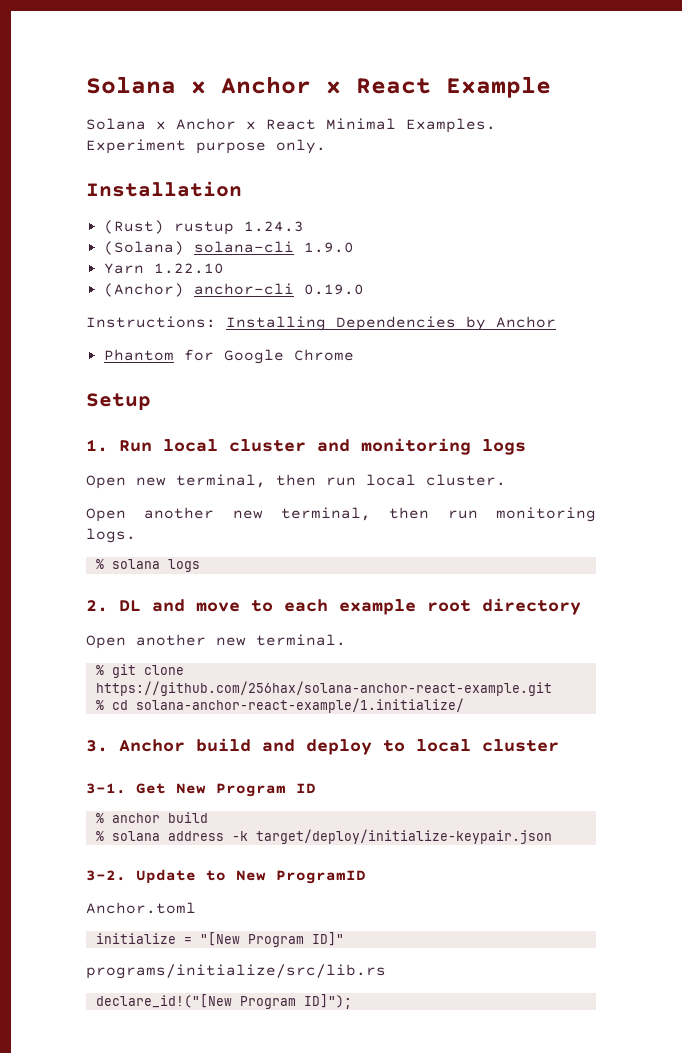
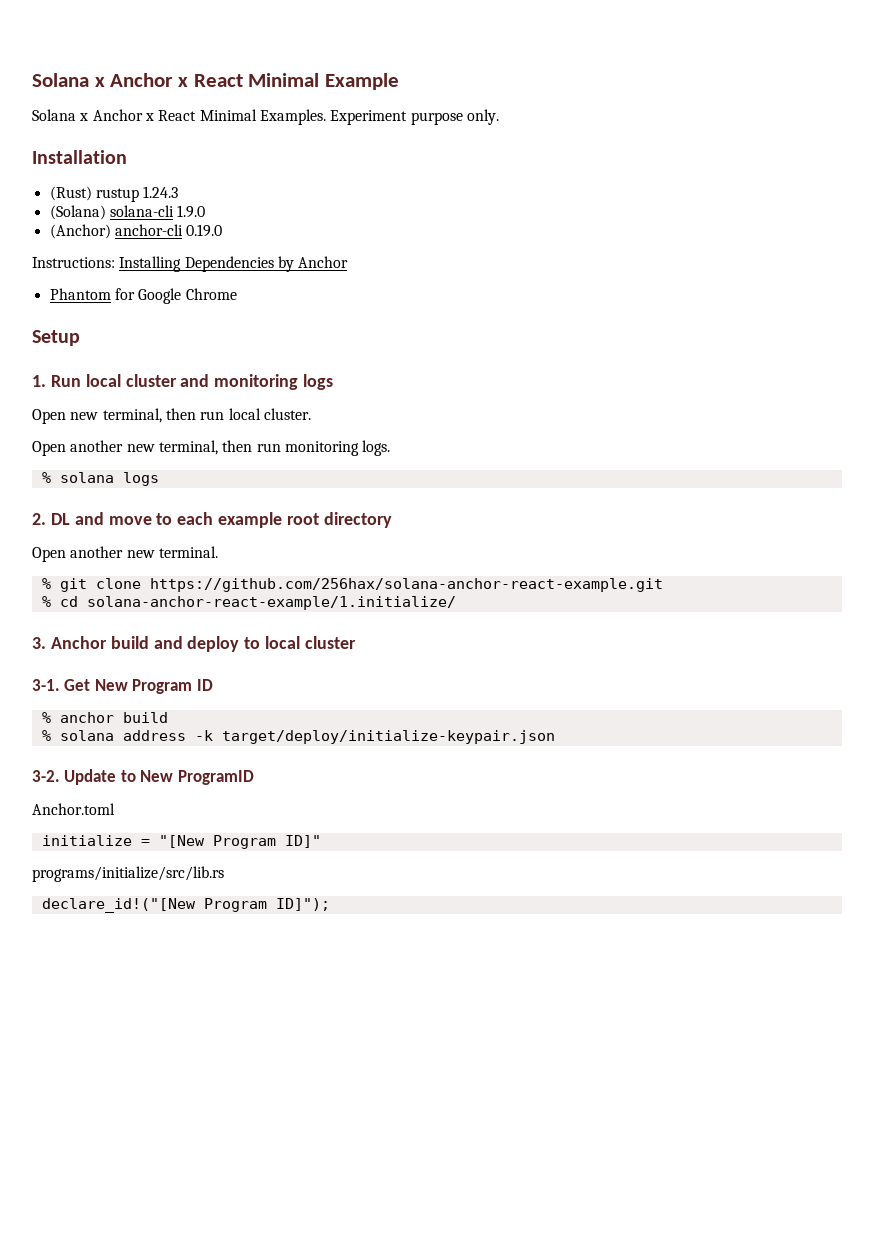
- Solana x Anchor x React Example
+ Solana x Anchor x React Minimal Example
- Yarn 1.22.10

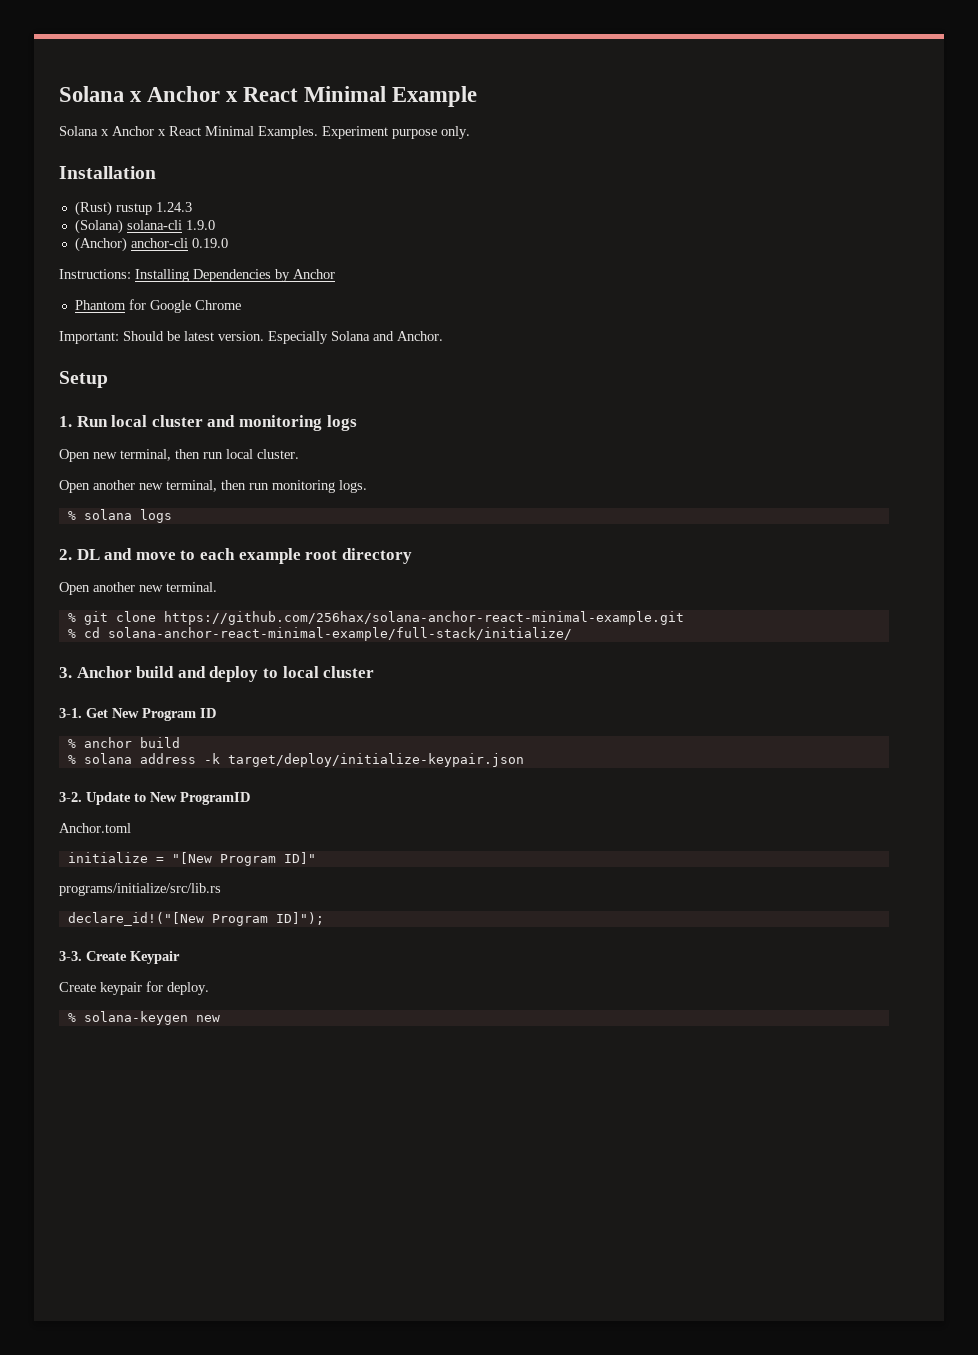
+ Important: Should be latest version. Especially Solana and Anchor.
- % git clone https://github.com/256hax/solana-anchor-react-example.git
+ % git clone https://github.com/256hax/solana-anchor-react-minimal-example.git
- % cd solana-anchor-react-example/1.initialize/
+ % cd solana-anchor-react-minimal-example/full-stack/initialize/
+ 3-3. Create Keypair
+ Create keypair for deploy.
+ % solana-keygen new

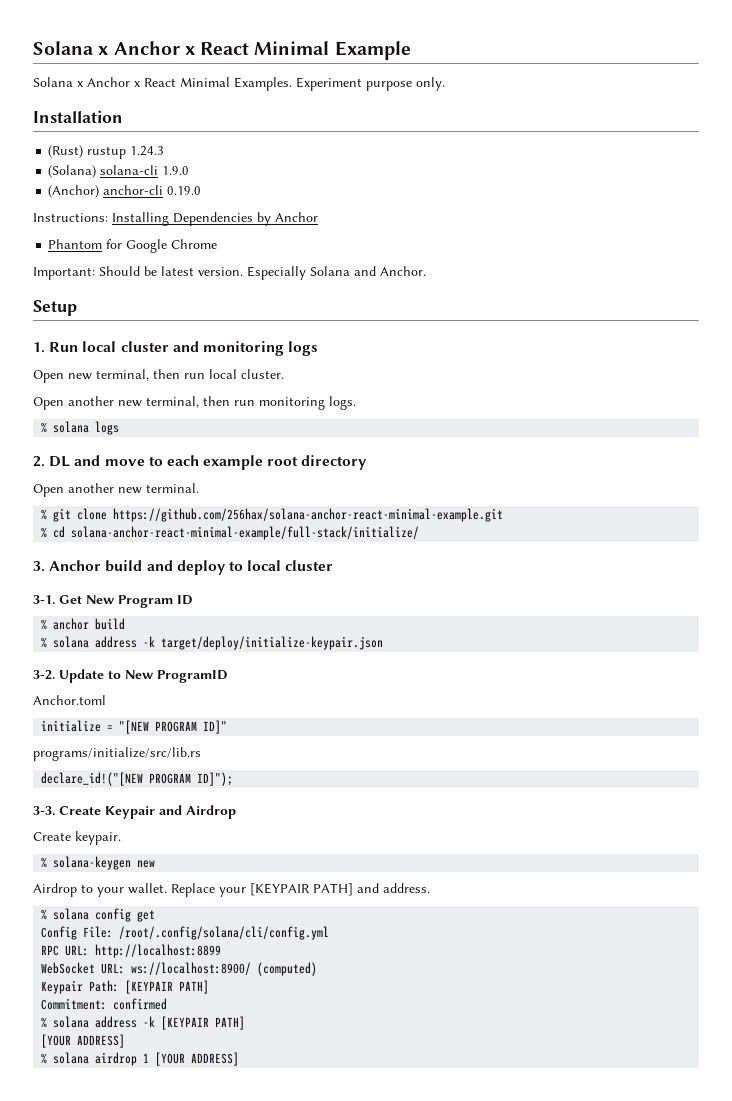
- initialize = "[New Program ID]"
+ initialize = "[NEW PROGRAM ID]"
- declare_id!("[New Program ID]");
+ declare_id!("[NEW PROGRAM ID]");
- Create Keypair
- Create keypair for deploy.
+ Create Keypair and Airdrop
+ Create keypair.
+ Airdrop to your wallet. Replace your [KEYPAIR PATH] and address.
+ % solana config get
+ Config File: /root/.config/solana/cli/config.yml
+ RPC URL: http://localhost:8899
+ WebSocket URL: ws://localhost:8900/ (computed)
+ Keypair Path: [KEYPAIR PATH]
+ Commitment: confirmed
+ % solana address -k [KEYPAIR PATH]
+ [YOUR ADDRESS]
+ % solana airdrop 1 [YOUR ADDRESS]

